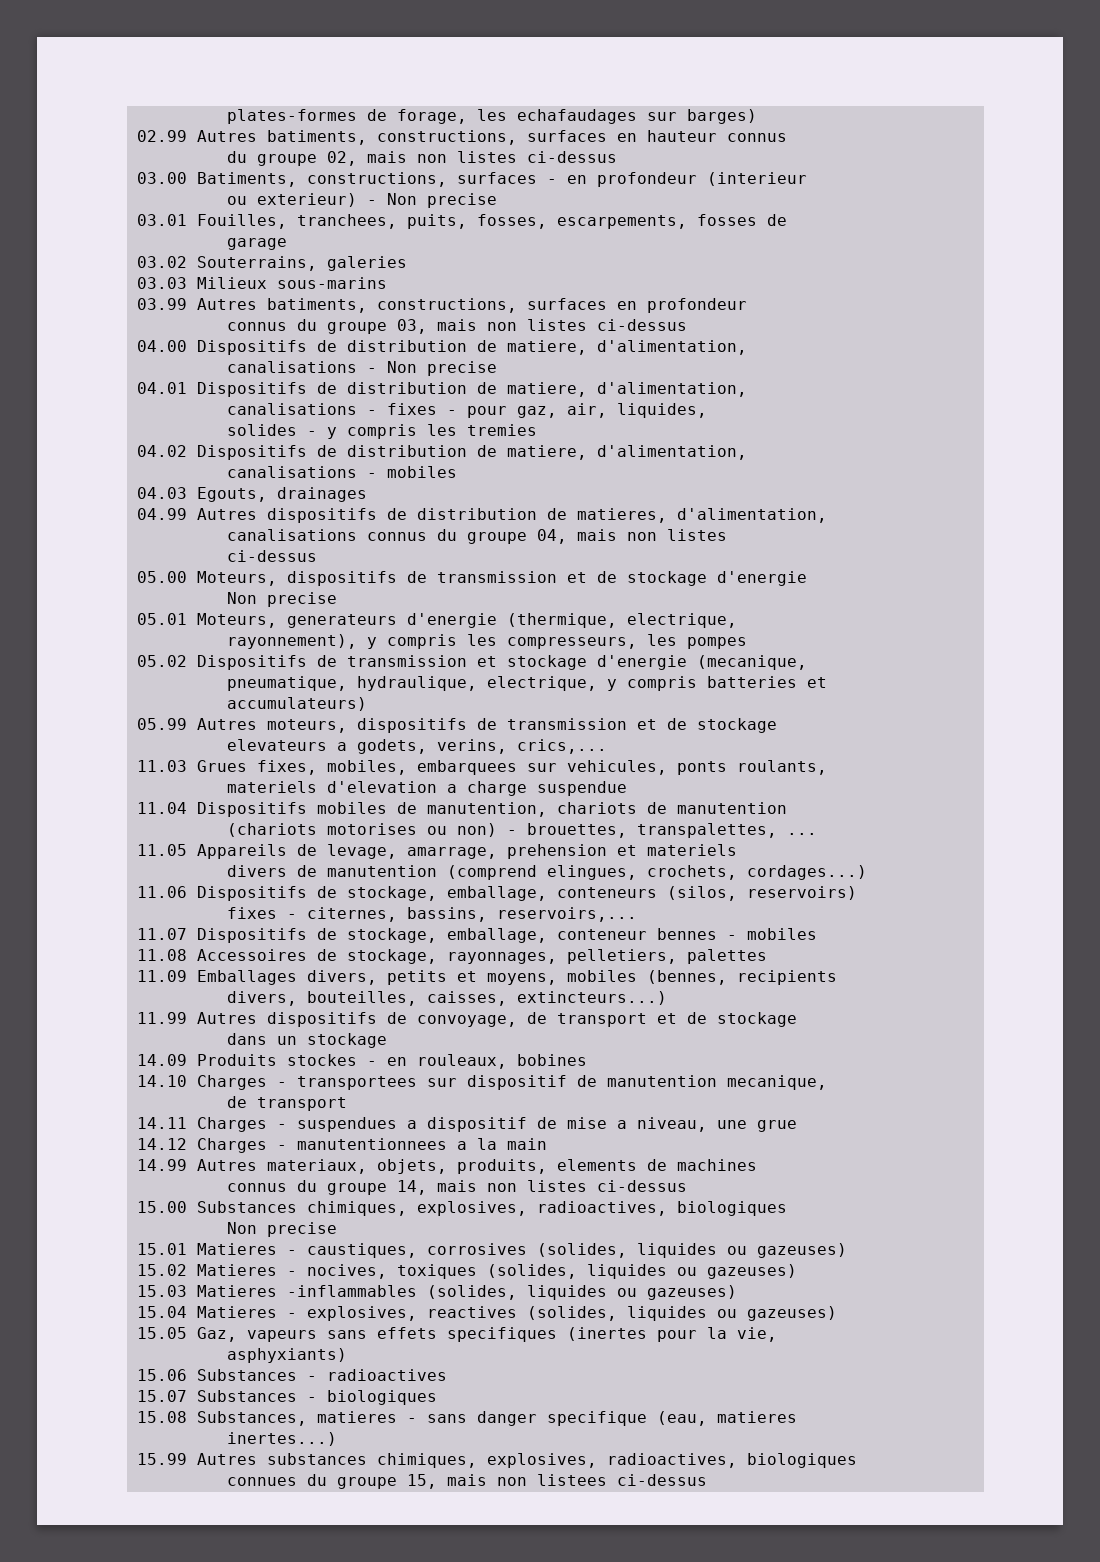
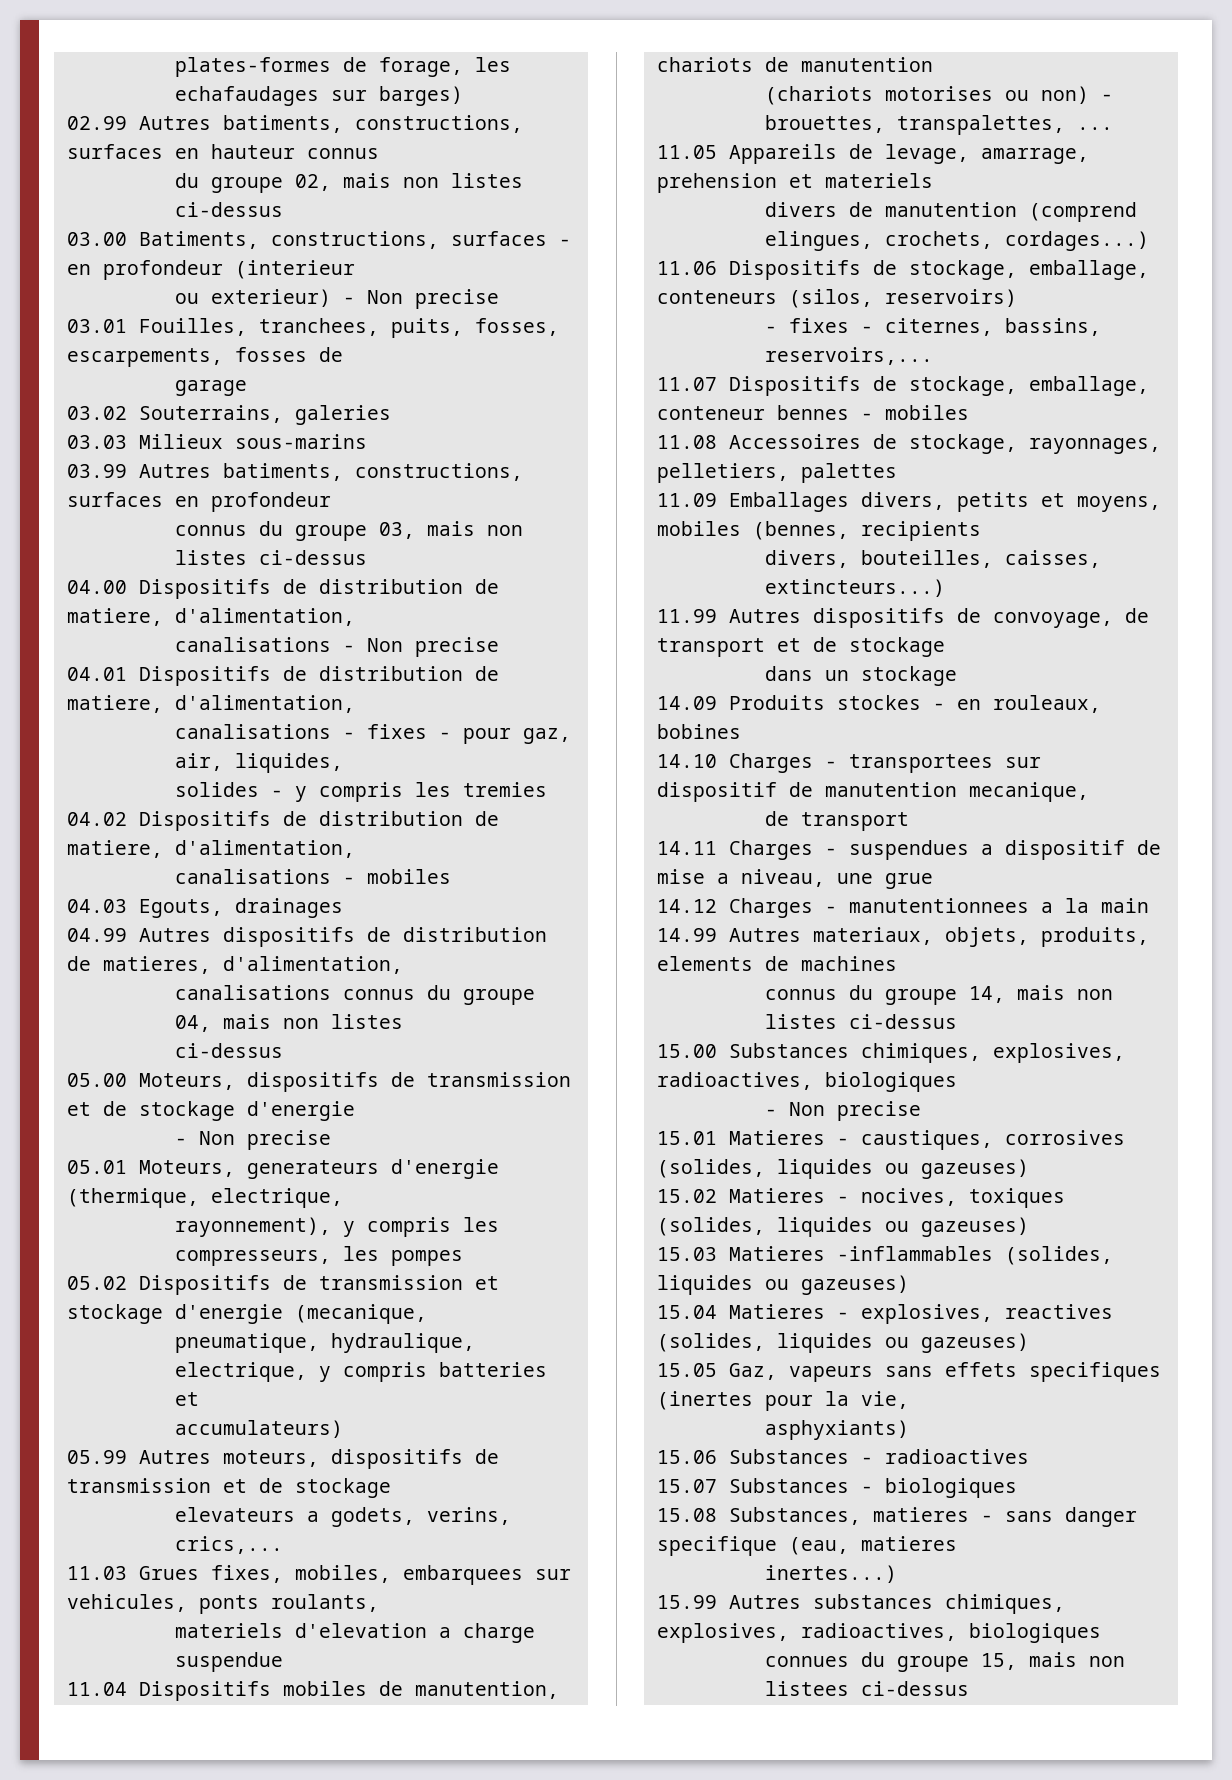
  05.00 Moteurs, dispositifs de transmission et de stockage d'energie
- Non precise
+ - Non precise
- fixes - citernes, bassins, reservoirs,...
+ - fixes - citernes, bassins, reservoirs,...
  15.00 Substances chimiques, explosives, radioactives, biologiques
- Non precise
+ - Non precise

